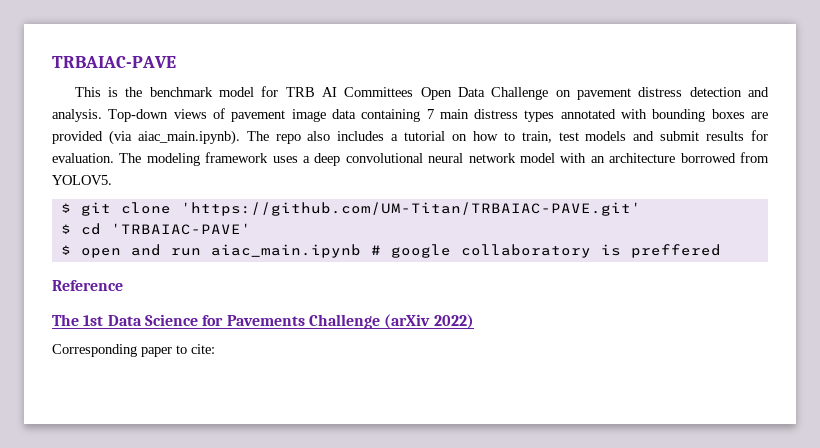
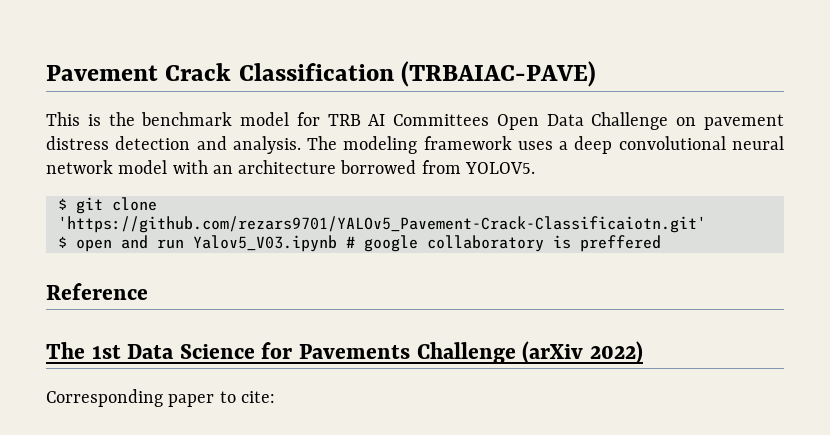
- TRBAIAC-PAVE
+ Pavement Crack Classification (TRBAIAC-PAVE)
- Top-down views of pavement image data containing 7 main distress types annotated with bounding boxes are provided (via aiac_main.ipynb). The repo also includes a tutorial on how to train, test models and submit results for evaluation.
- $ git clone 'https://github.com/UM-Titan/TRBAIAC-PAVE.git'
- $ cd 'TRBAIAC-PAVE'
+ $ git clone 'https://github.com/rezars9701/YALOv5_Pavement-Crack-Classificaiotn.git'
- $ open and run aiac_main.ipynb # google collaboratory is preffered
+ $ open and run Yalov5_V03.ipynb # google collaboratory is preffered

